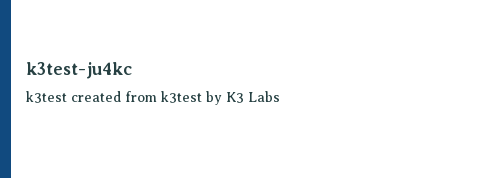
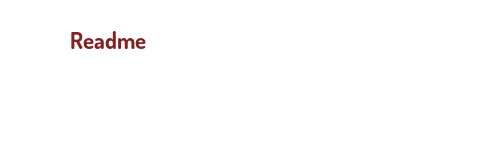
- k3test-ju4kc
- k3test created from k3test by K3 Labs
+ Readme

